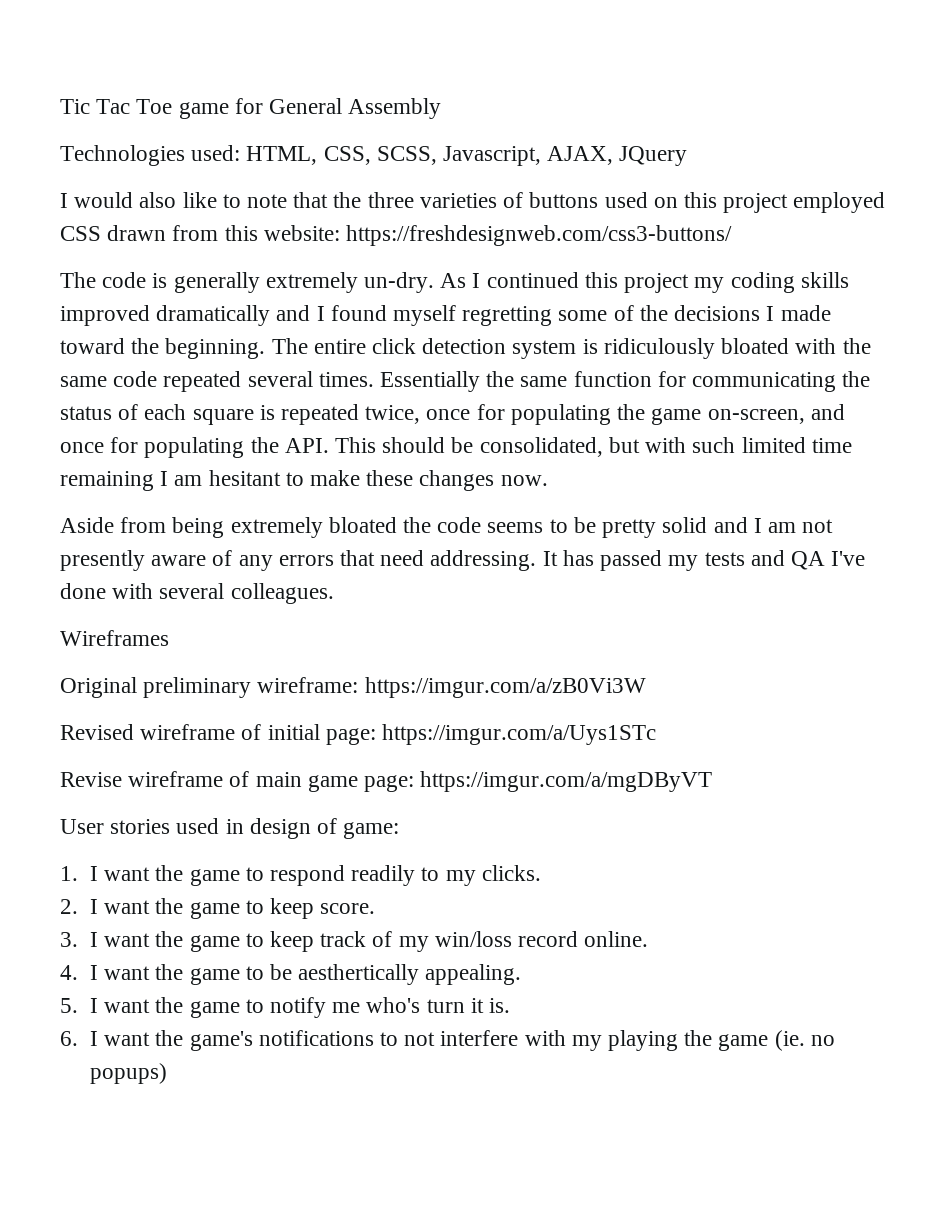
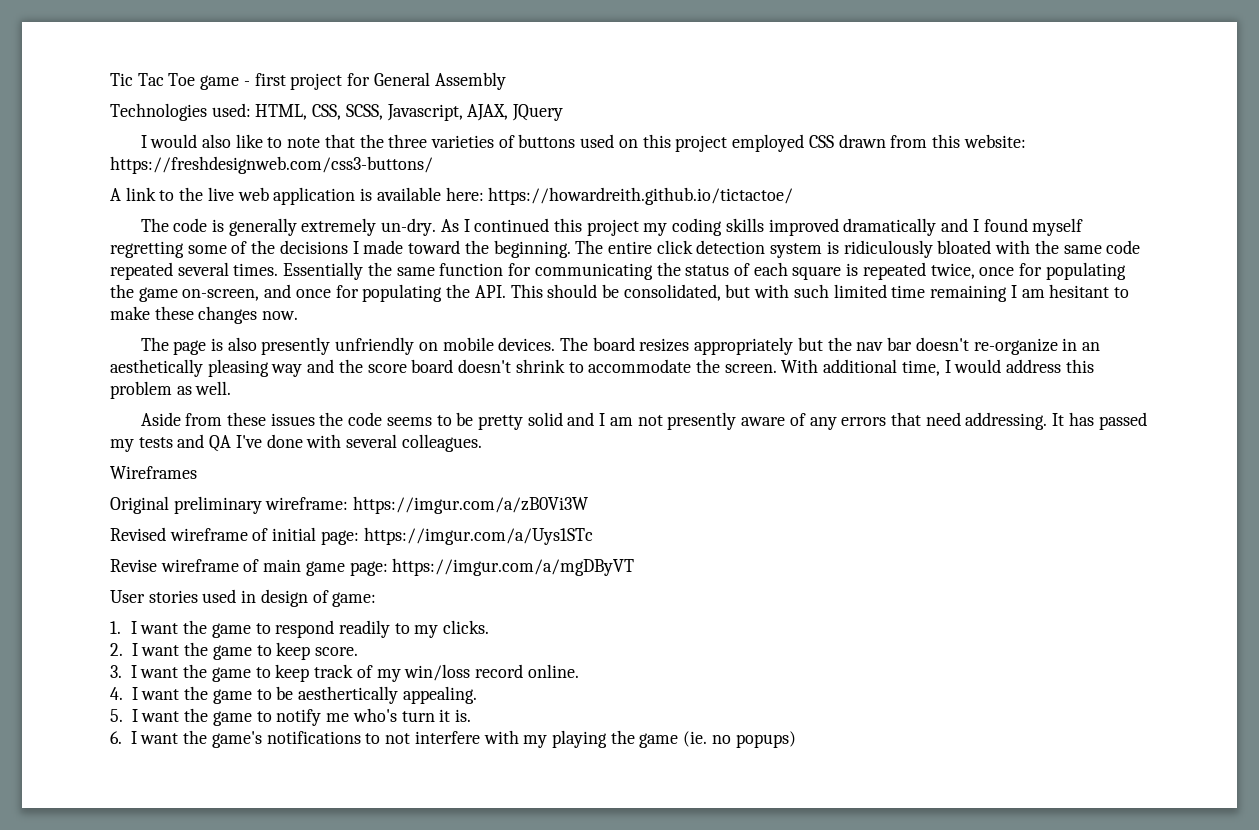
- Tic Tac Toe game for General Assembly
+ Tic Tac Toe game - first project for General Assembly
+ A link to the live web application is available here: https://howardreith.github.io/tictactoe/
+ The page is also presently unfriendly on mobile devices. The board resizes appropriately but the nav bar doesn't re-organize in an aesthetically pleasing way and the score board doesn't shrink to accommodate the screen. With additional time, I would address this problem as well.
- Aside from being extremely bloated the code seems to be pretty solid and I am not presently aware of any errors that need addressing.
+ Aside from these issues the code seems to be pretty solid and I am not presently aware of any errors that need addressing.

